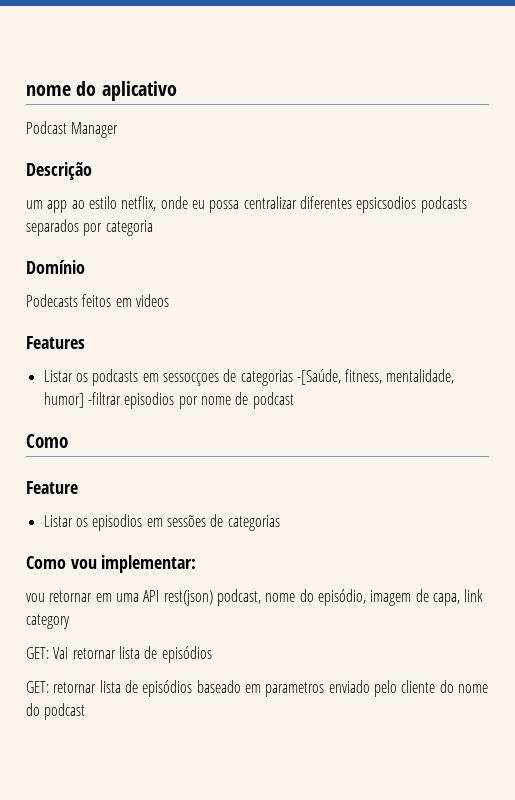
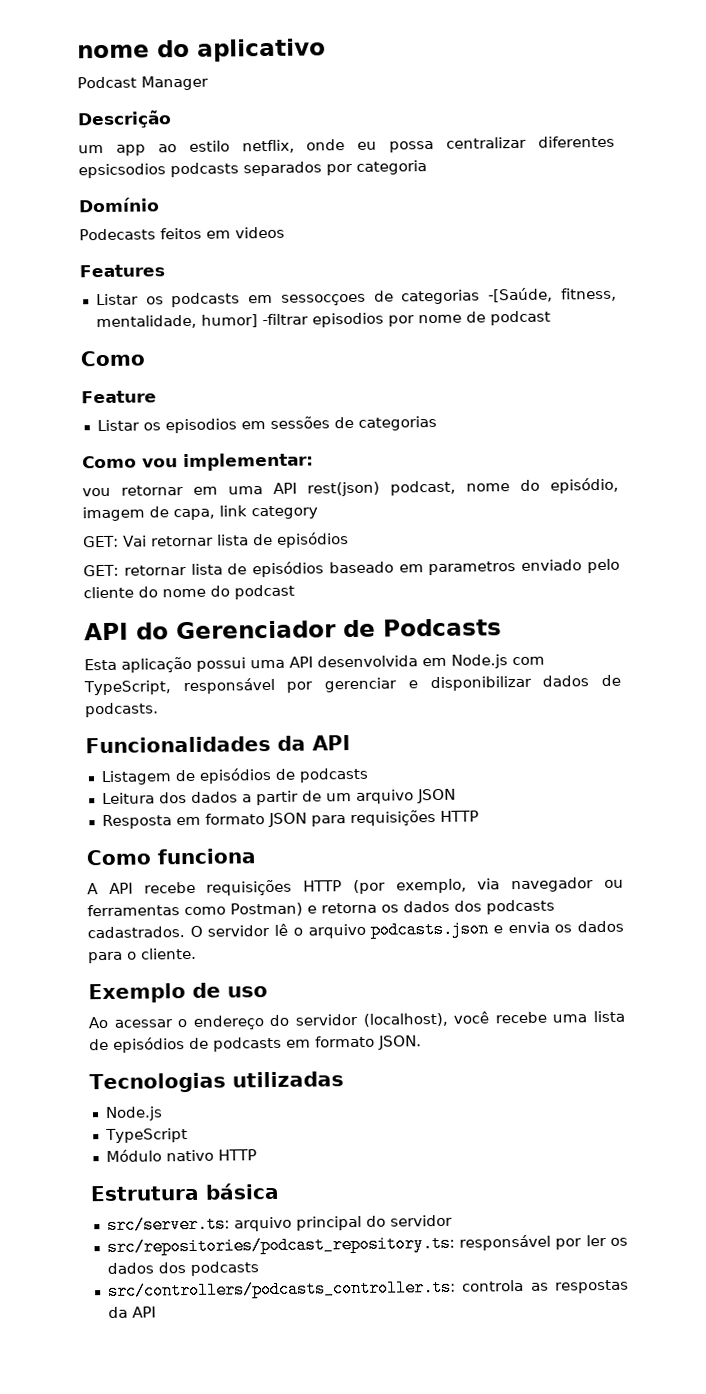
+ API do Gerenciador de Podcasts
+ Esta aplicação possui uma API desenvolvida em Node.js com TypeScript, responsável por gerenciar e disponibilizar dados de podcasts.
+ Funcionalidades da API
+ Listagem de episódios de podcasts
+ Leitura dos dados a partir de um arquivo JSON
+ Resposta em formato JSON para requisições HTTP
+ Como funciona
+ A API recebe requisições HTTP (por exemplo, via navegador ou ferramentas como Postman) e retorna os dados dos podcasts cadastrados. O servidor lê o arquivo podcasts.json e envia os dados para o cliente.
+ Exemplo de uso
+ Ao acessar o endereço do servidor (localhost), você recebe uma lista de episódios de podcasts em formato JSON.
+ Tecnologias utilizadas
+ Node.js
+ TypeScript
+ Módulo nativo HTTP
+ Estrutura básica
+ src/server.ts: arquivo principal do servidor
+ src/repositories/podcast_repository.ts: responsável por ler os dados dos podcasts
+ src/controllers/podcasts_controller.ts: controla as respostas da API

